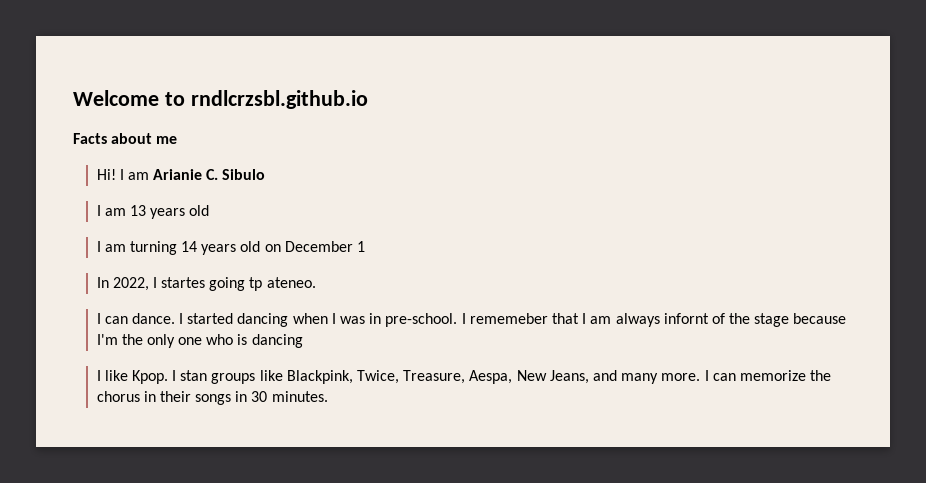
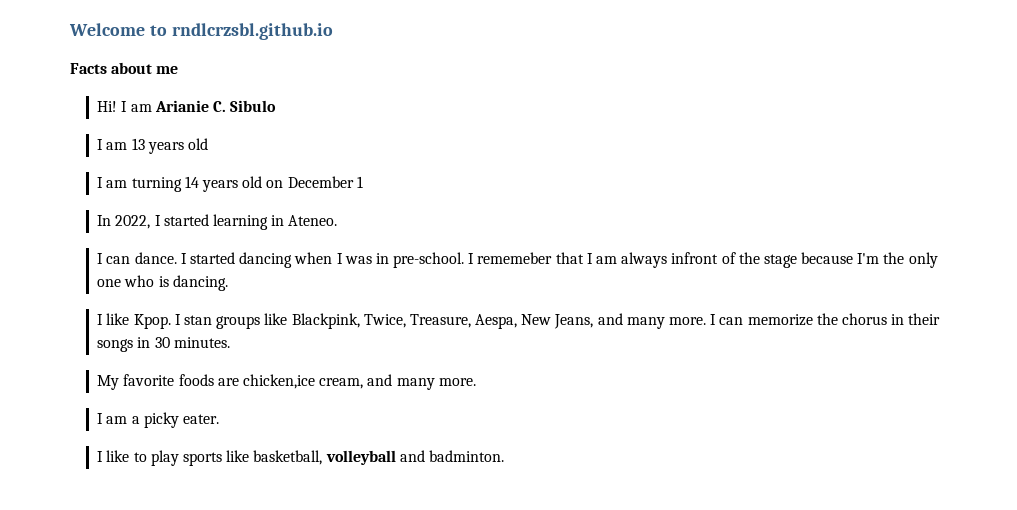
- In 2022, I startes going tp ateneo.
+ In 2022, I started learning in Ateneo.
- I rememeber that I am always infornt of the stage because I'm the only one who is dancing
+ I rememeber that I am always infront of the stage because I'm the only one who is dancing.
+ My favorite foods are chicken,ice cream, and many more.
+ I am a picky eater.
+ I like to play sports like basketball, volleyball and badminton.

